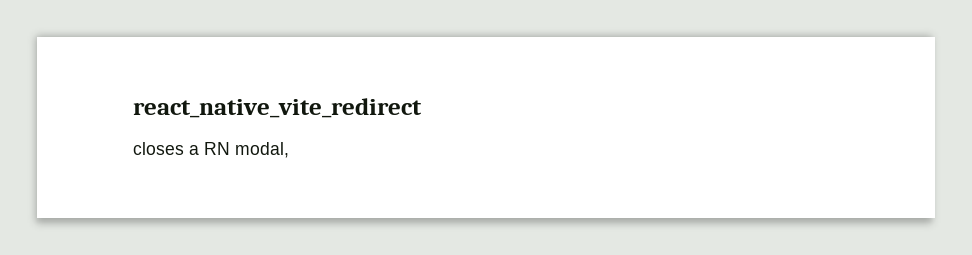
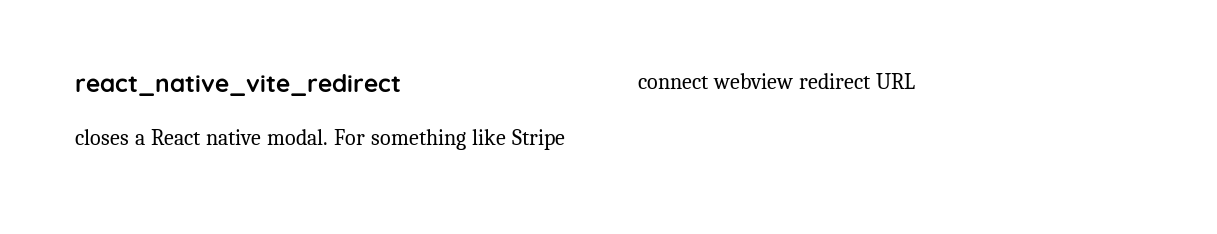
- closes a RN modal,
+ closes a React native modal. For something like Stripe connect webview redirect URL

